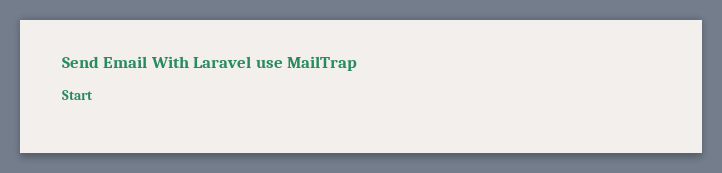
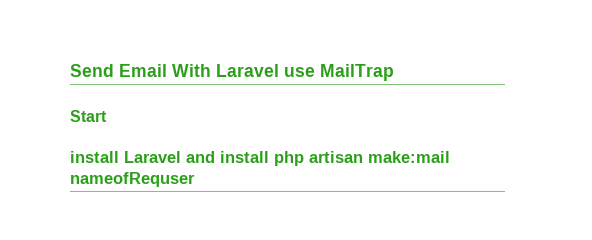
+ install Laravel and install php artisan make:mail nameofRequser

